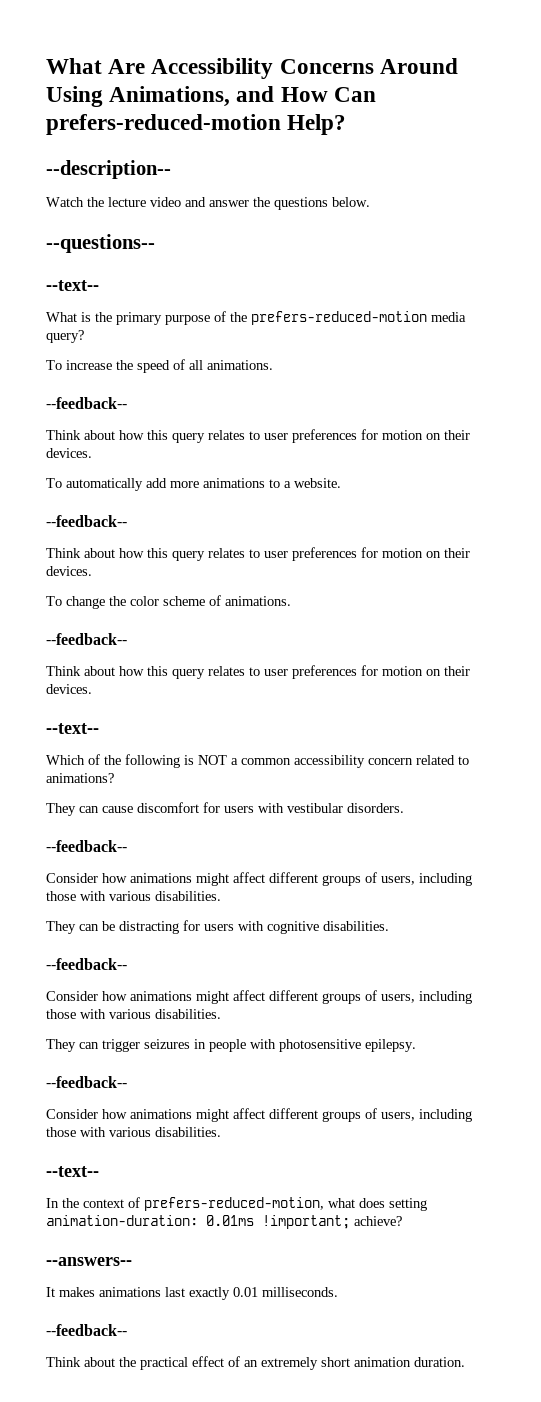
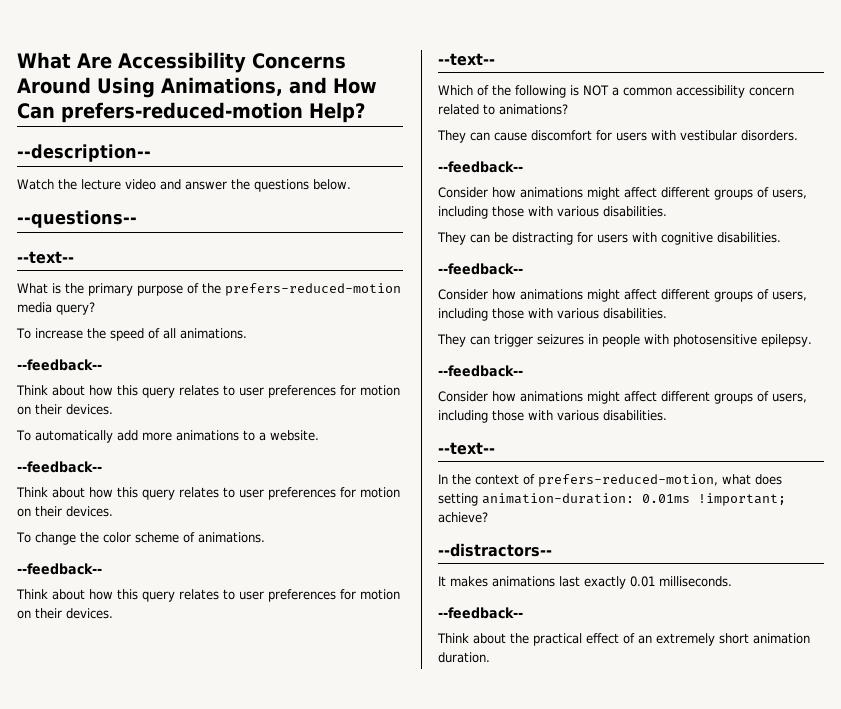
- --answers--
+ --distractors--

